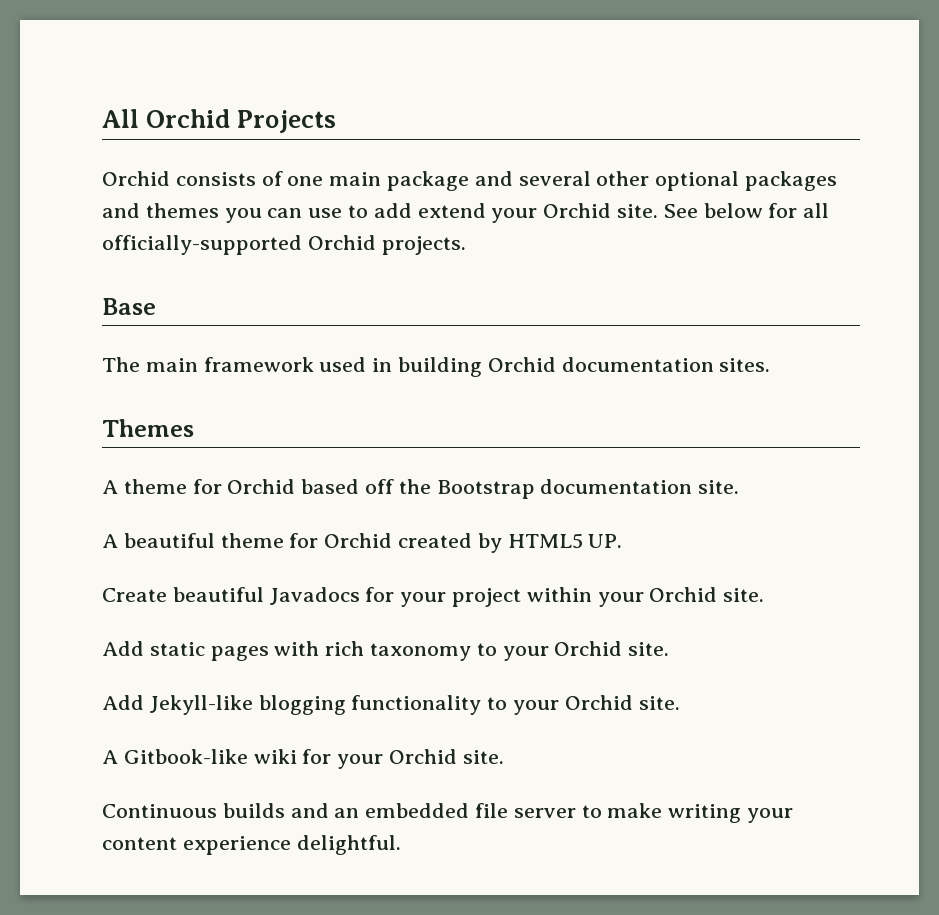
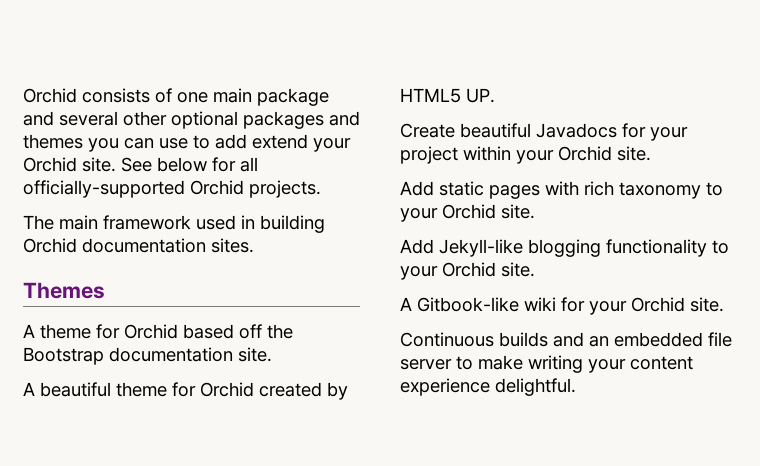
- All Orchid Projects
- Base

